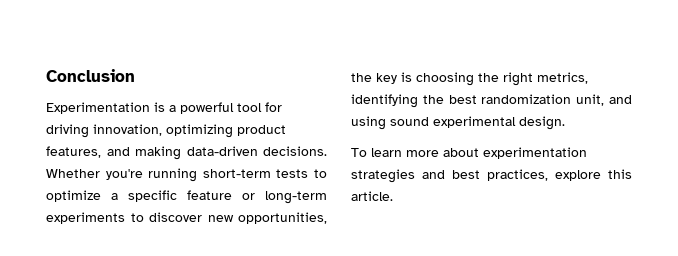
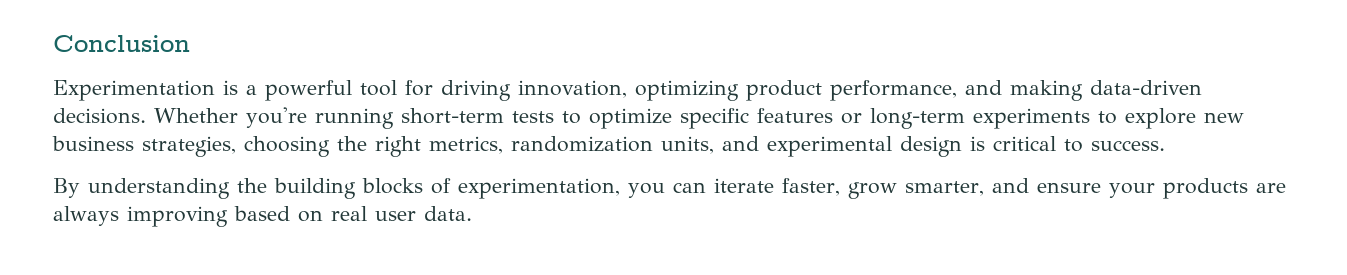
- Experimentation is a powerful tool for driving innovation, optimizing product features, and making data-driven decisions.
+ Experimentation is a powerful tool for driving innovation, optimizing product performance, and making data-driven decisions.
- Whether you're running short-term tests to optimize a specific feature or long-term experiments to discover new opportunities, the key is choosing the right metrics, identifying the best randomization unit, and using sound experimental design.
- To learn more about experimentation strategies and best practices, explore this article.
+ Whether you're running short-term tests to optimize specific features or long-term experiments to explore new business strategies, choosing the right metrics, randomization units, and experimental design is critical to success.
+ By understanding the building blocks of experimentation, you can iterate faster, grow smarter, and ensure your products are always improving based on real user data.

